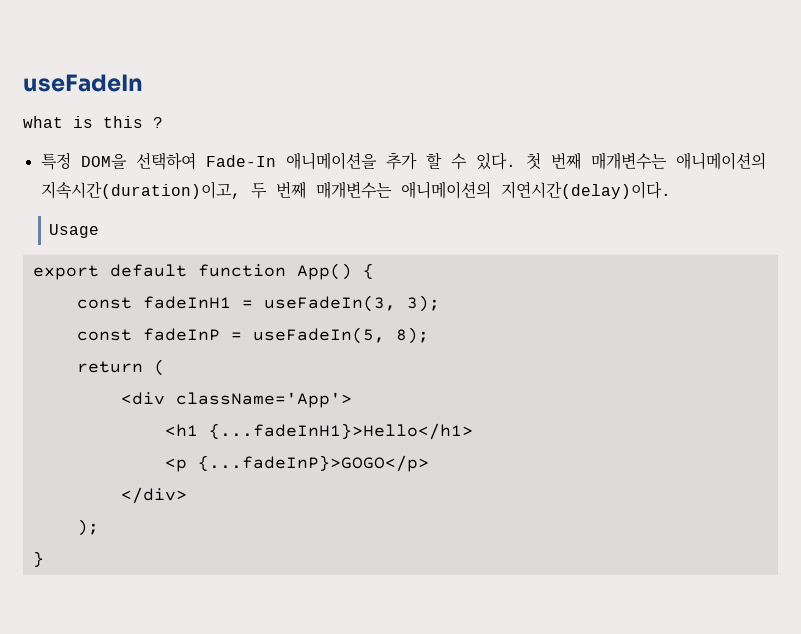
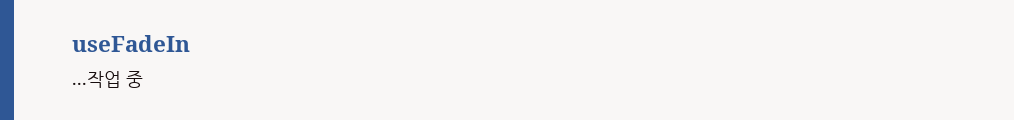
- what is this ?
- 특정 DOM을 선택하여 Fade-In 애니메이션을 추가 할 수 있다. 첫 번째 매개변수는 애니메이션의 지속시간(duration)이고, 두 번째 매개변수는 애니메이션의 지연시간(delay)이다.
- Usage
- export default function App() {
- const fadeInH1 = useFadeIn(3, 3);
- const fadeInP = useFadeIn(5, 8);
- return (
- <div className='App'>
- <h1 {...fadeInH1}>Hello</h1>
- <p {...fadeInP}>GOGO</p>
- </div>
- );
- }
+ ...작업 중

